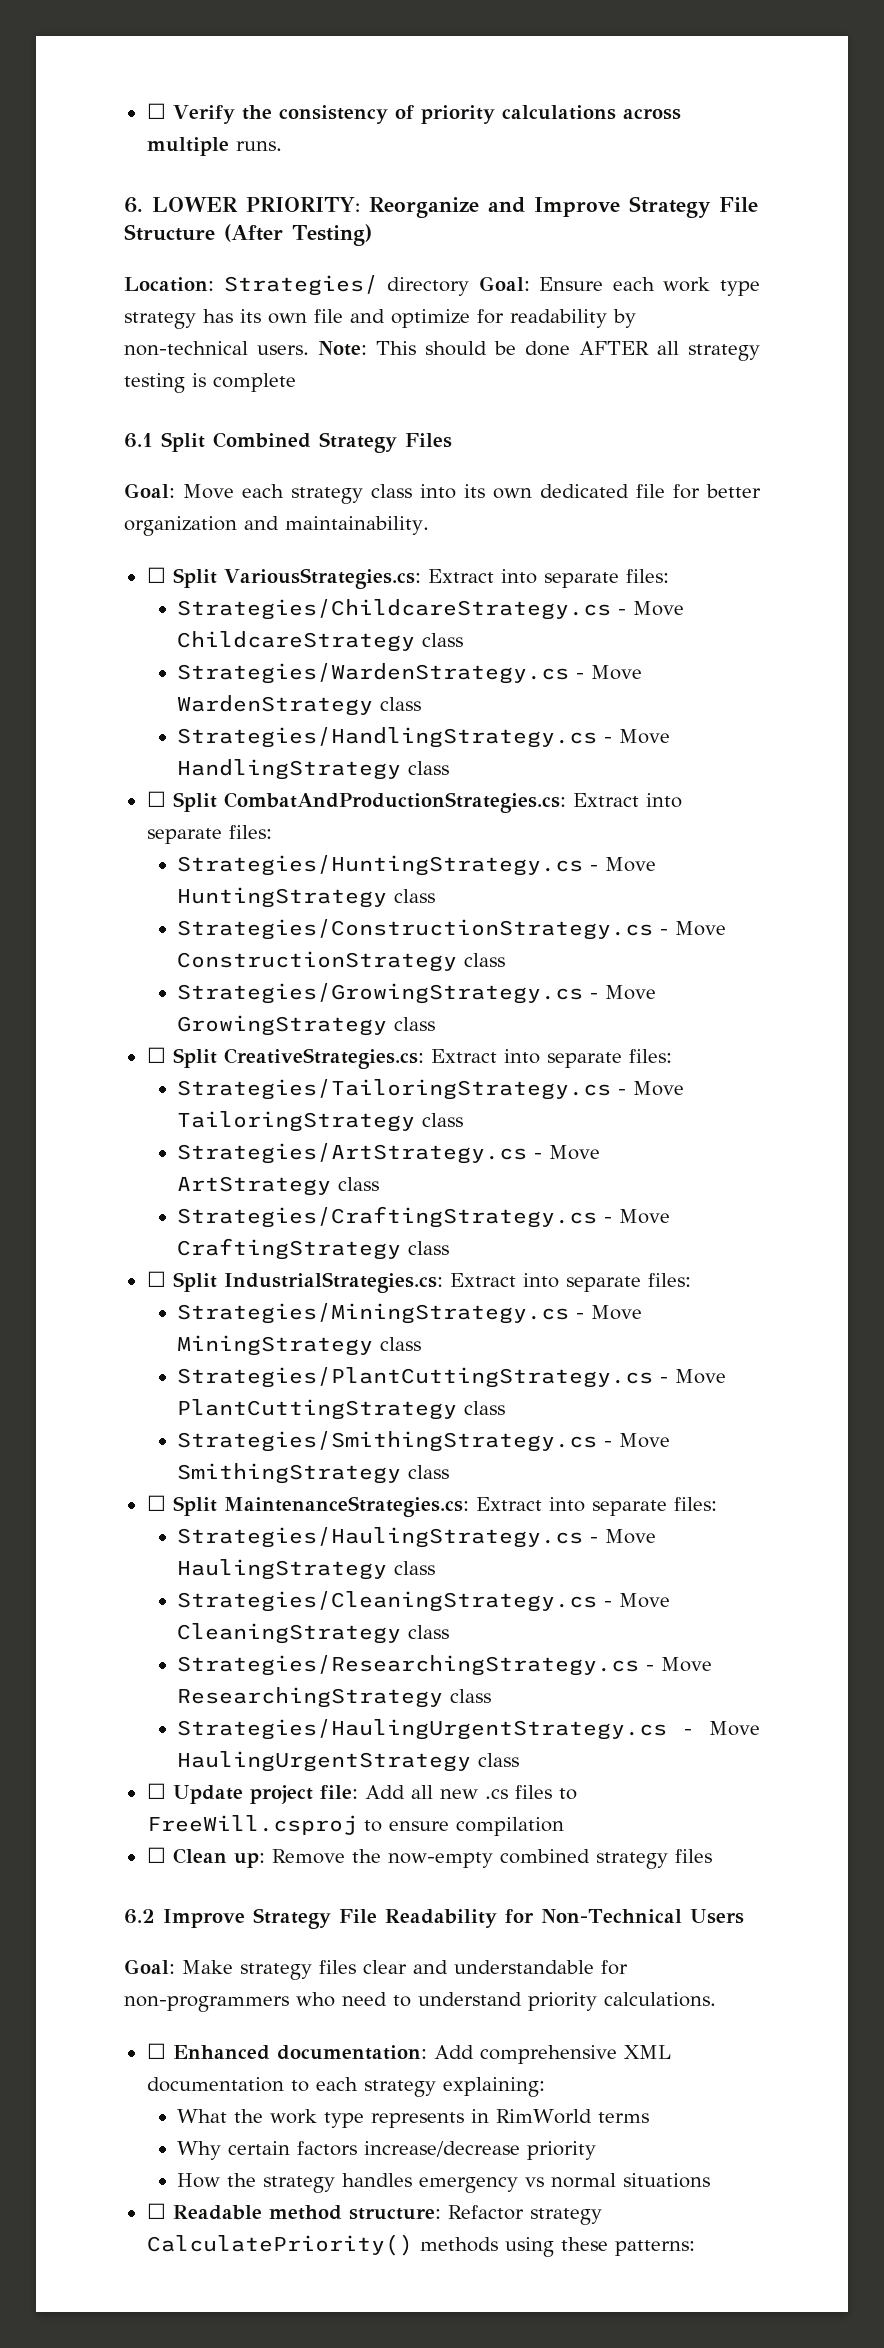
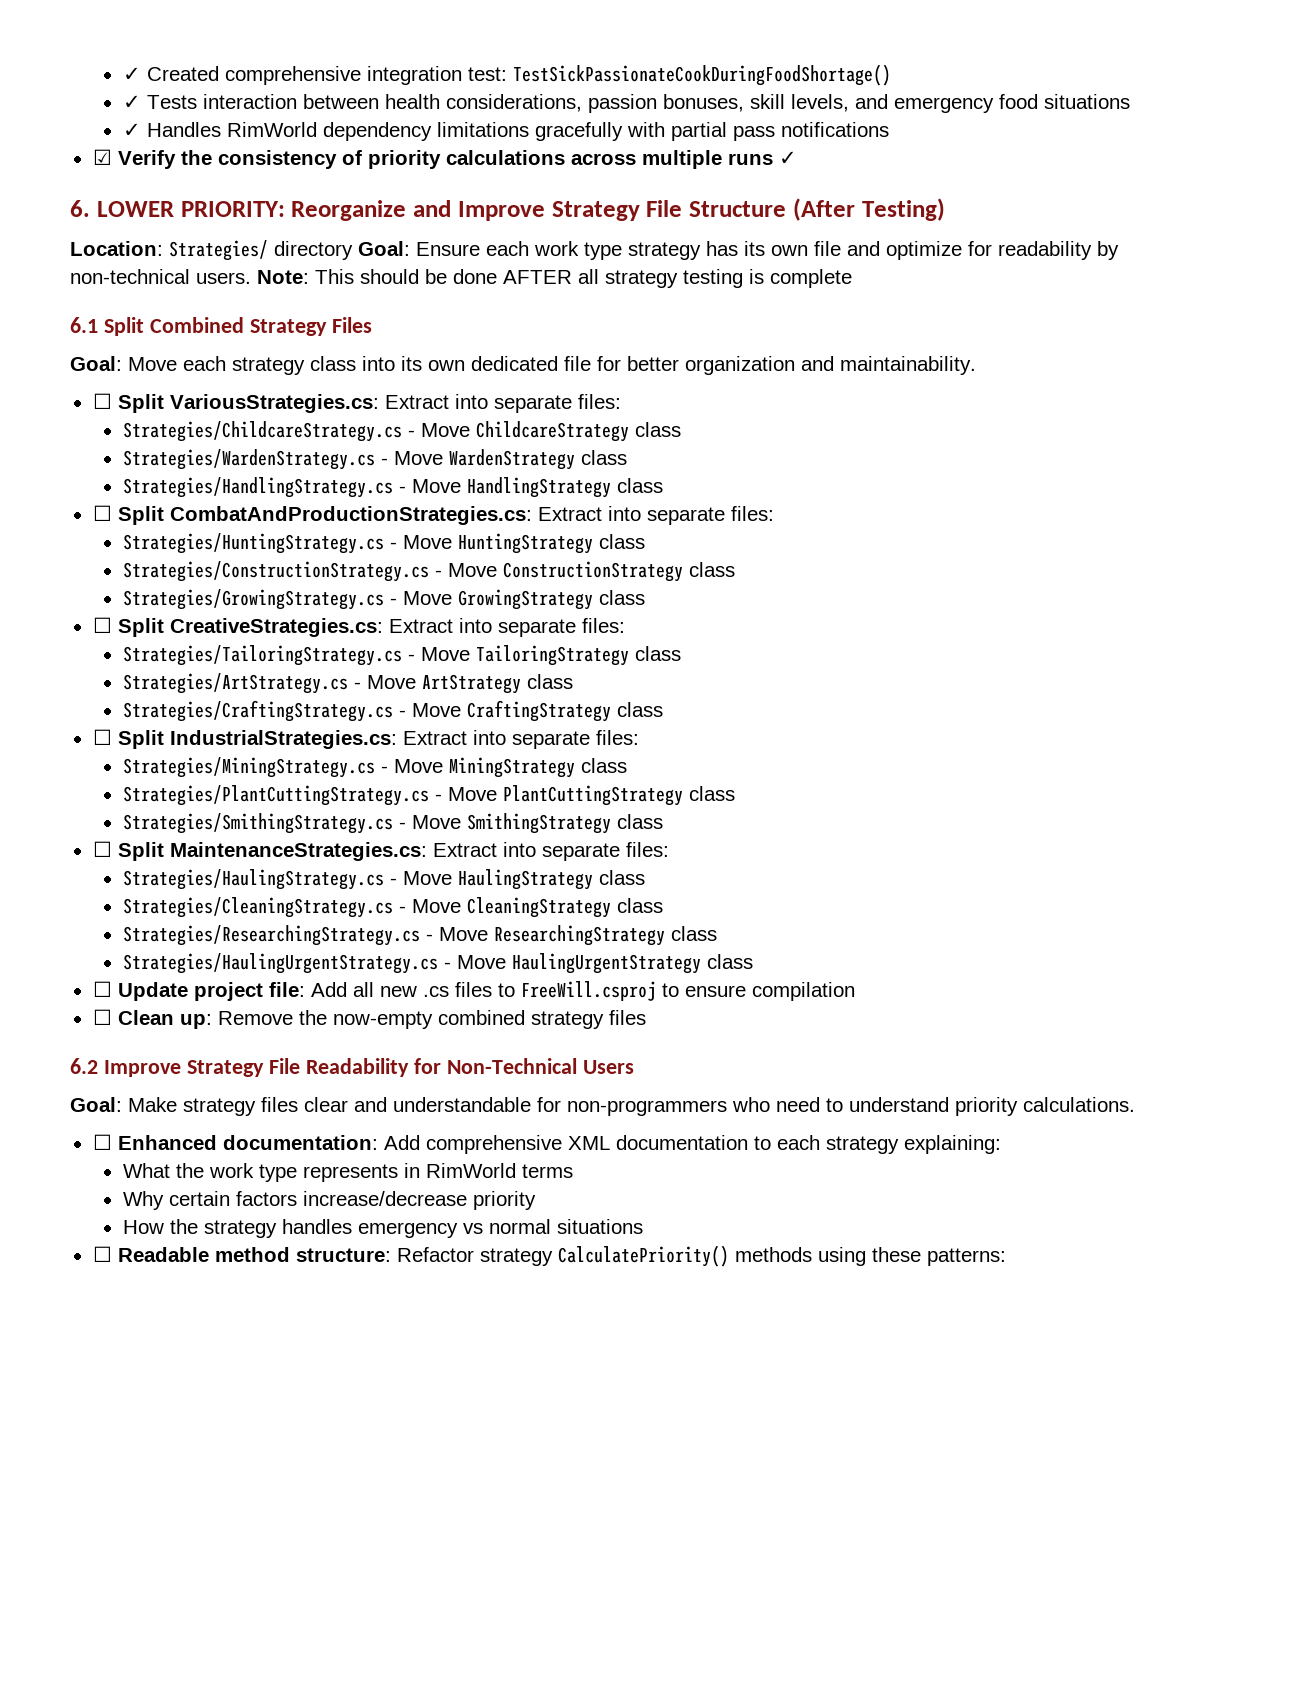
- ☐ Verify the consistency of priority calculations across multiple runs.
+ ✓ Created comprehensive integration test: TestSickPassionateCookDuringFoodShortage()
+ ✓ Tests interaction between health considerations, passion bonuses, skill levels, and emergency food situations
+ ✓ Handles RimWorld dependency limitations gracefully with partial pass notifications
+ ☑ Verify the consistency of priority calculations across multiple runs ✓

